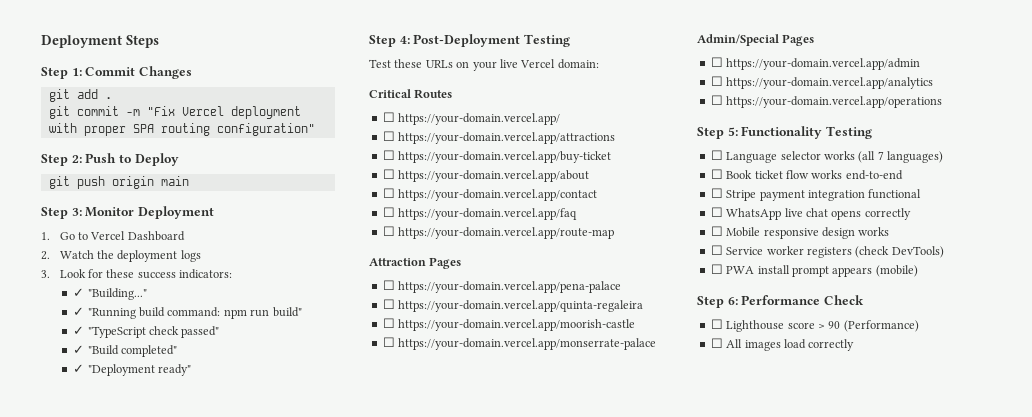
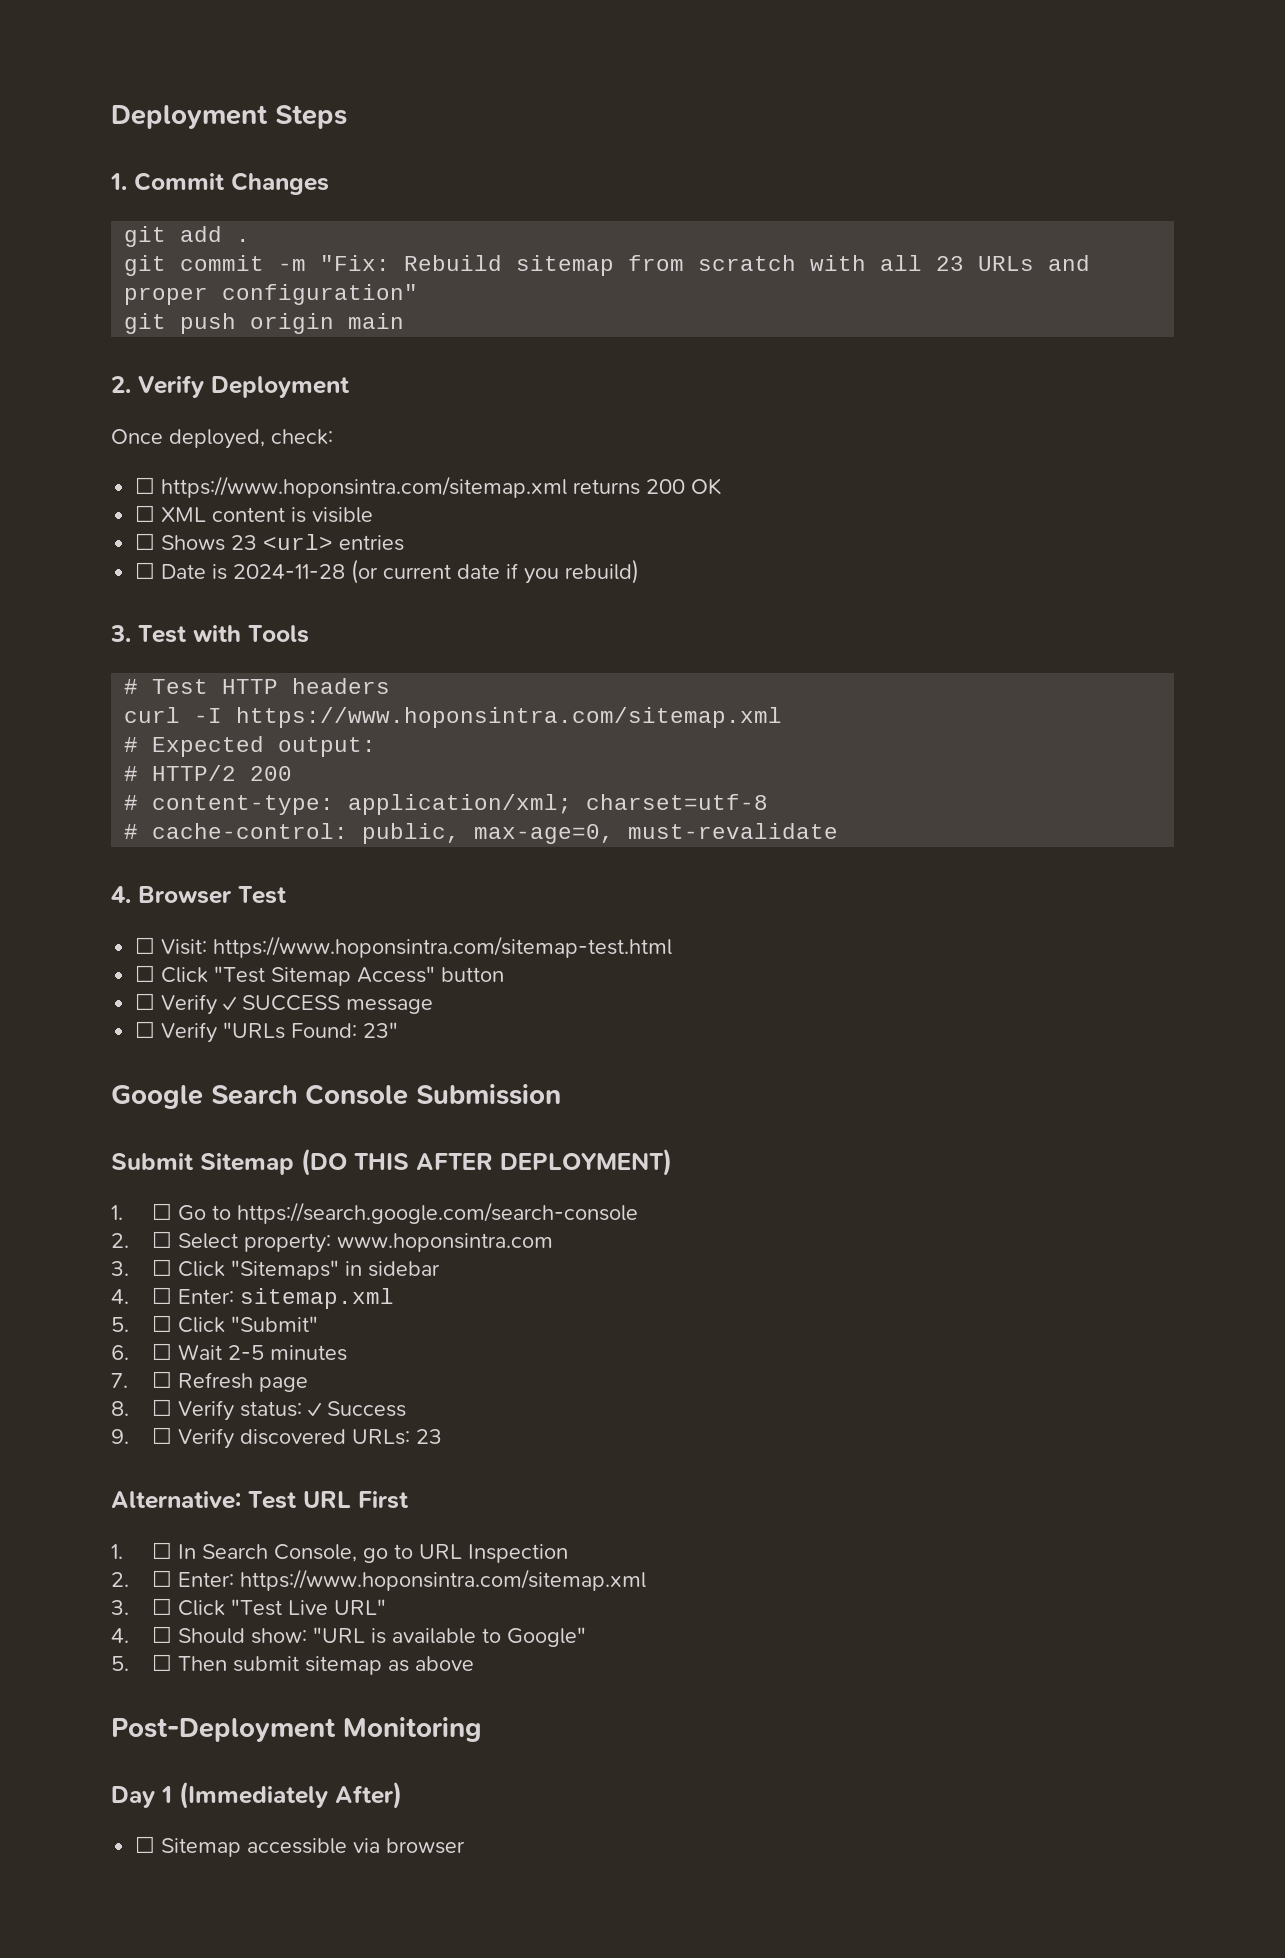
- Step 1: Commit Changes
+ 1. Commit Changes
- git commit -m "Fix Vercel deployment with proper SPA routing configuration"
- Step 2: Push to Deploy
+ git commit -m "Fix: Rebuild sitemap from scratch with all 23 URLs and proper configuration"
  git push origin main
- Step 3: Monitor Deployment
- 1. Go to Vercel Dashboard
- 2. Watch the deployment logs
- 3. Look for these success indicators:
- ✓ "Building..."
- ✓ "Running build command: npm run build"
- ✓ "TypeScript check passed"
- ✓ "Build completed"
- ✓ "Deployment ready"
- Step 4: Post-Deployment Testing
- Test these URLs on your live Vercel domain:
- Critical Routes
- ☐ https://your-domain.vercel.app/
- ☐ https://your-domain.vercel.app/attractions
- ☐ https://your-domain.vercel.app/buy-ticket
- ☐ https://your-domain.vercel.app/about
- ☐ https://your-domain.vercel.app/contact
- ☐ https://your-domain.vercel.app/faq
- ☐ https://your-domain.vercel.app/route-map
- Attraction Pages
- ☐ https://your-domain.vercel.app/pena-palace
- ☐ https://your-domain.vercel.app/quinta-regaleira
- ☐ https://your-domain.vercel.app/moorish-castle
- ☐ https://your-domain.vercel.app/monserrate-palace
- Admin/Special Pages
- ☐ https://your-domain.vercel.app/admin
- ☐ https://your-domain.vercel.app/analytics
- ☐ https://your-domain.vercel.app/operations
- Step 5: Functionality Testing
- ☐ Language selector works (all 7 languages)
- ☐ Book ticket flow works end-to-end
- ☐ Stripe payment integration functional
- ☐ WhatsApp live chat opens correctly
- ☐ Mobile responsive design works
- ☐ Service worker registers (check DevTools)
- ☐ PWA install prompt appears (mobile)
- Step 6: Performance Check
- ☐ Lighthouse score > 90 (Performance)
- ☐ All images load correctly
+ 2. Verify Deployment
+ Once deployed, check:
+ ☐ https://www.hoponsintra.com/sitemap.xml returns 200 OK
+ ☐ XML content is visible
+ ☐ Shows 23 <url> entries
+ ☐ Date is 2024-11-28 (or current date if you rebuild)
+ 3. Test with Tools
+ # Test HTTP headers
+ curl -I https://www.hoponsintra.com/sitemap.xml
+ # Expected output:
+ # HTTP/2 200
+ # content-type: application/xml; charset=utf-8
+ # cache-control: public, max-age=0, must-revalidate
+ 4. Browser Test
+ ☐ Visit: https://www.hoponsintra.com/sitemap-test.html
+ ☐ Click "Test Sitemap Access" button
+ ☐ Verify ✓ SUCCESS message
+ ☐ Verify "URLs Found: 23"
+ Google Search Console Submission
+ Submit Sitemap (DO THIS AFTER DEPLOYMENT)
+ 1. ☐ Go to https://search.google.com/search-console
+ 2. ☐ Select property: www.hoponsintra.com
+ 3. ☐ Click "Sitemaps" in sidebar
+ 4. ☐ Enter: sitemap.xml
+ 5. ☐ Click "Submit"
+ 6. ☐ Wait 2-5 minutes
+ 7. ☐ Refresh page
+ 8. ☐ Verify status: ✓ Success
+ 9. ☐ Verify discovered URLs: 23
+ Alternative: Test URL First
+ 1. ☐ In Search Console, go to URL Inspection
+ 2. ☐ Enter: https://www.hoponsintra.com/sitemap.xml
+ 3. ☐ Click "Test Live URL"
+ 4. ☐ Should show: "URL is available to Google"
+ 5. ☐ Then submit sitemap as above
+ Post-Deployment Monitoring
+ Day 1 (Immediately After)
+ ☐ Sitemap accessible via browser

